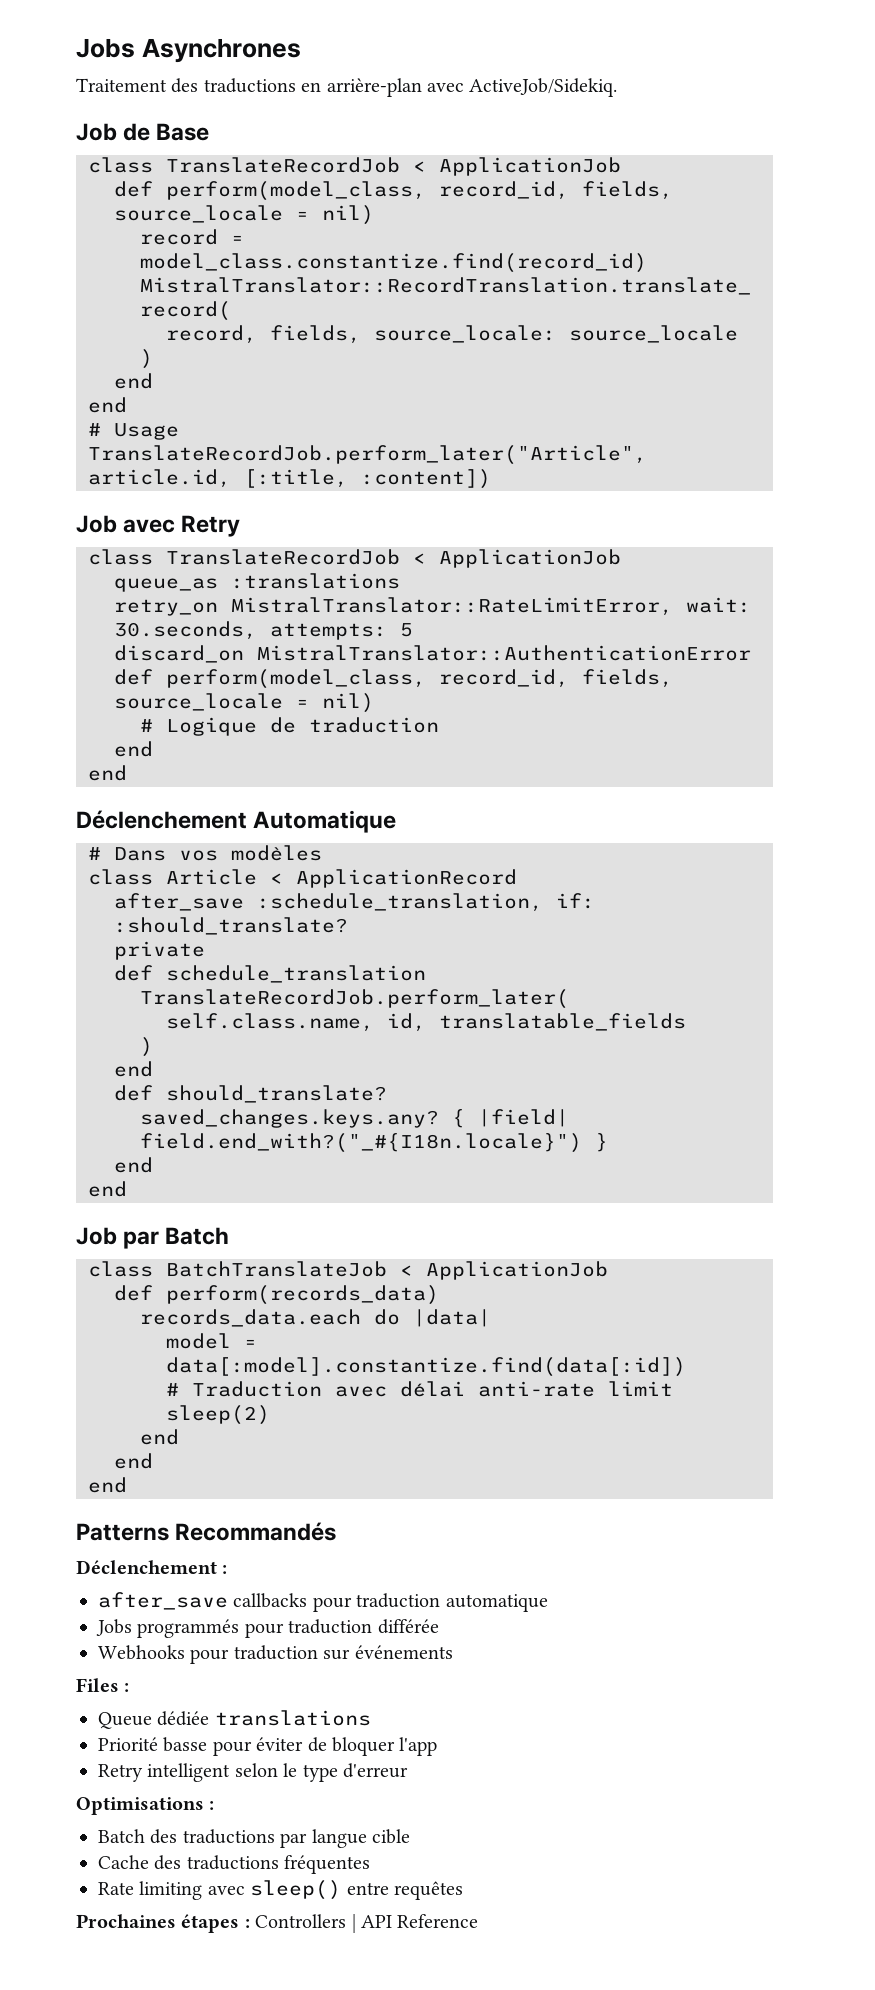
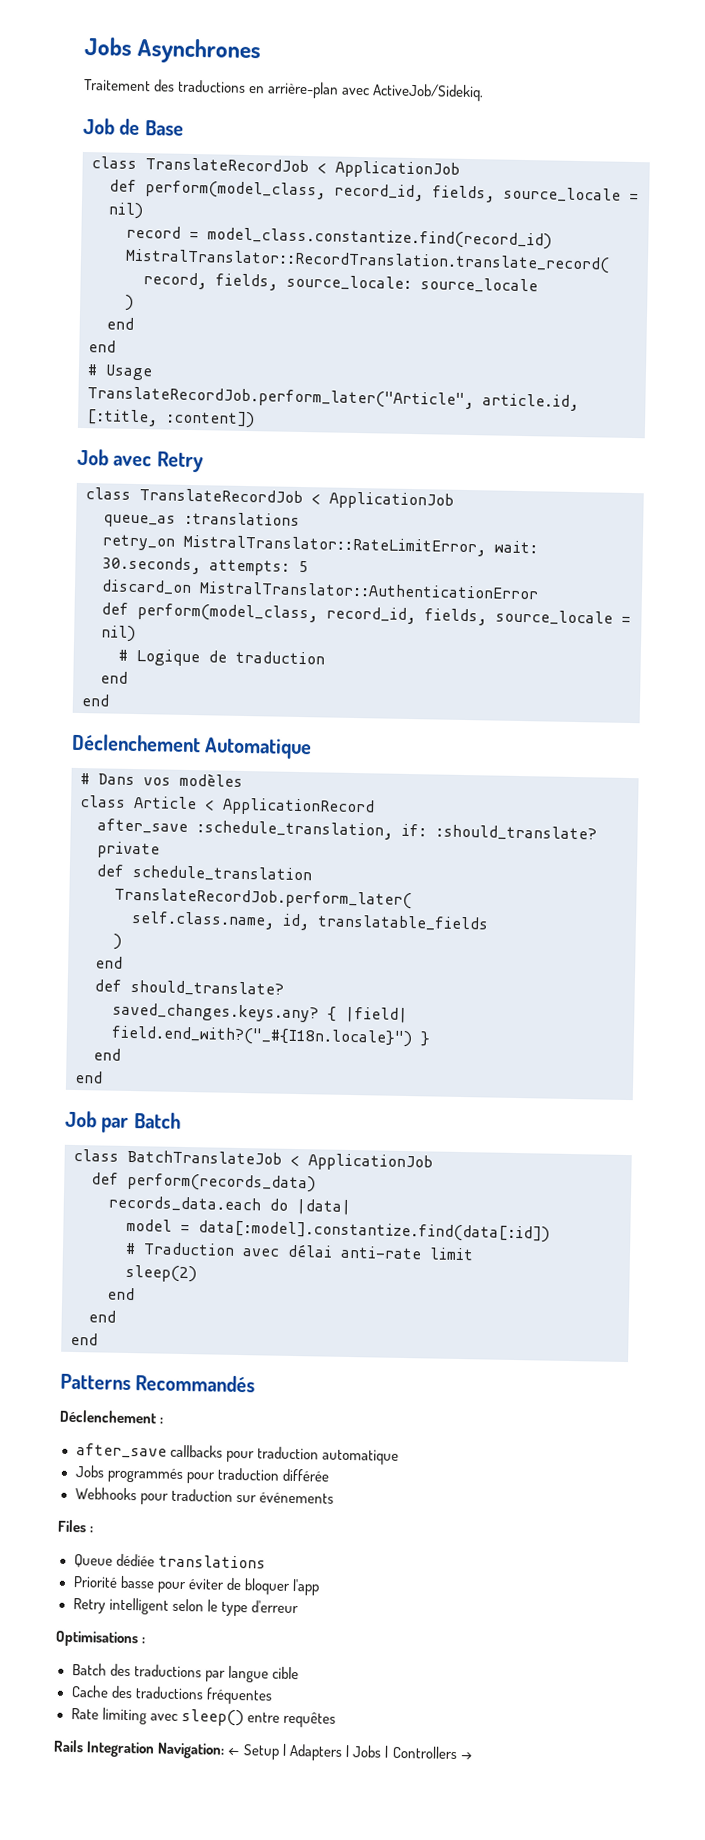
- Prochaines étapes : Controllers | API Reference
+ Rails Integration Navigation: ← Setup | Adapters | Jobs | Controllers →

